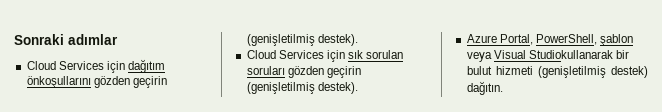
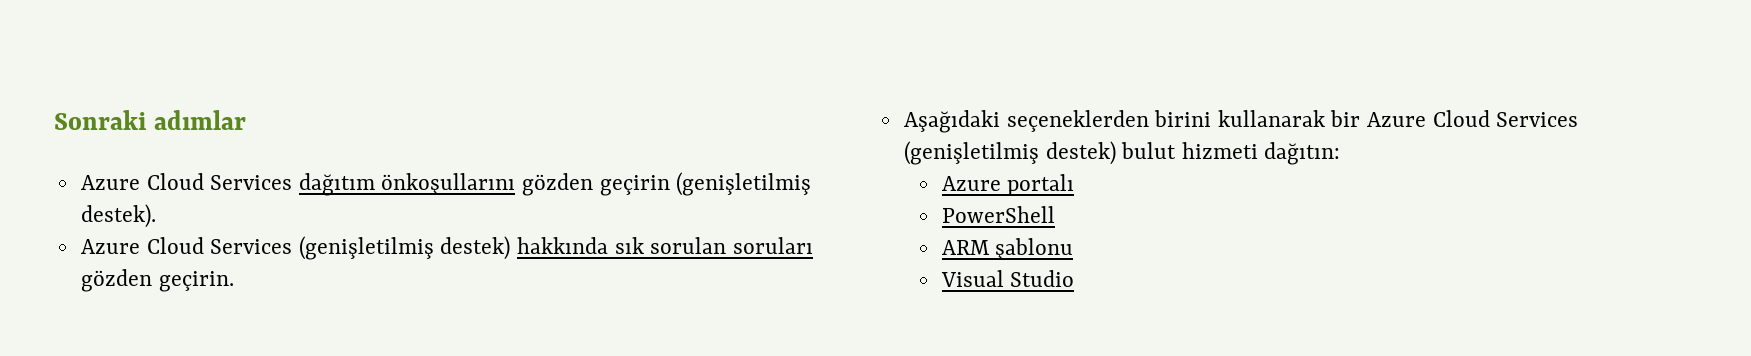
- Cloud Services için dağıtım önkoşullarını gözden geçirin (genişletilmiş destek).
+ Azure Cloud Services dağıtım önkoşullarını gözden geçirin (genişletilmiş destek).
- Cloud Services için sık sorulan soruları gözden geçirin (genişletilmiş destek).
- Azure Portal, PowerShell, şablon veya Visual Studiokullanarak bir bulut hizmeti (genişletilmiş destek) dağıtın.
+ Azure Cloud Services (genişletilmiş destek) hakkında sık sorulan soruları gözden geçirin.
+ Aşağıdaki seçeneklerden birini kullanarak bir Azure Cloud Services (genişletilmiş destek) bulut hizmeti dağıtın:
+ Azure portalı
+ PowerShell
+ ARM şablonu
+ Visual Studio

